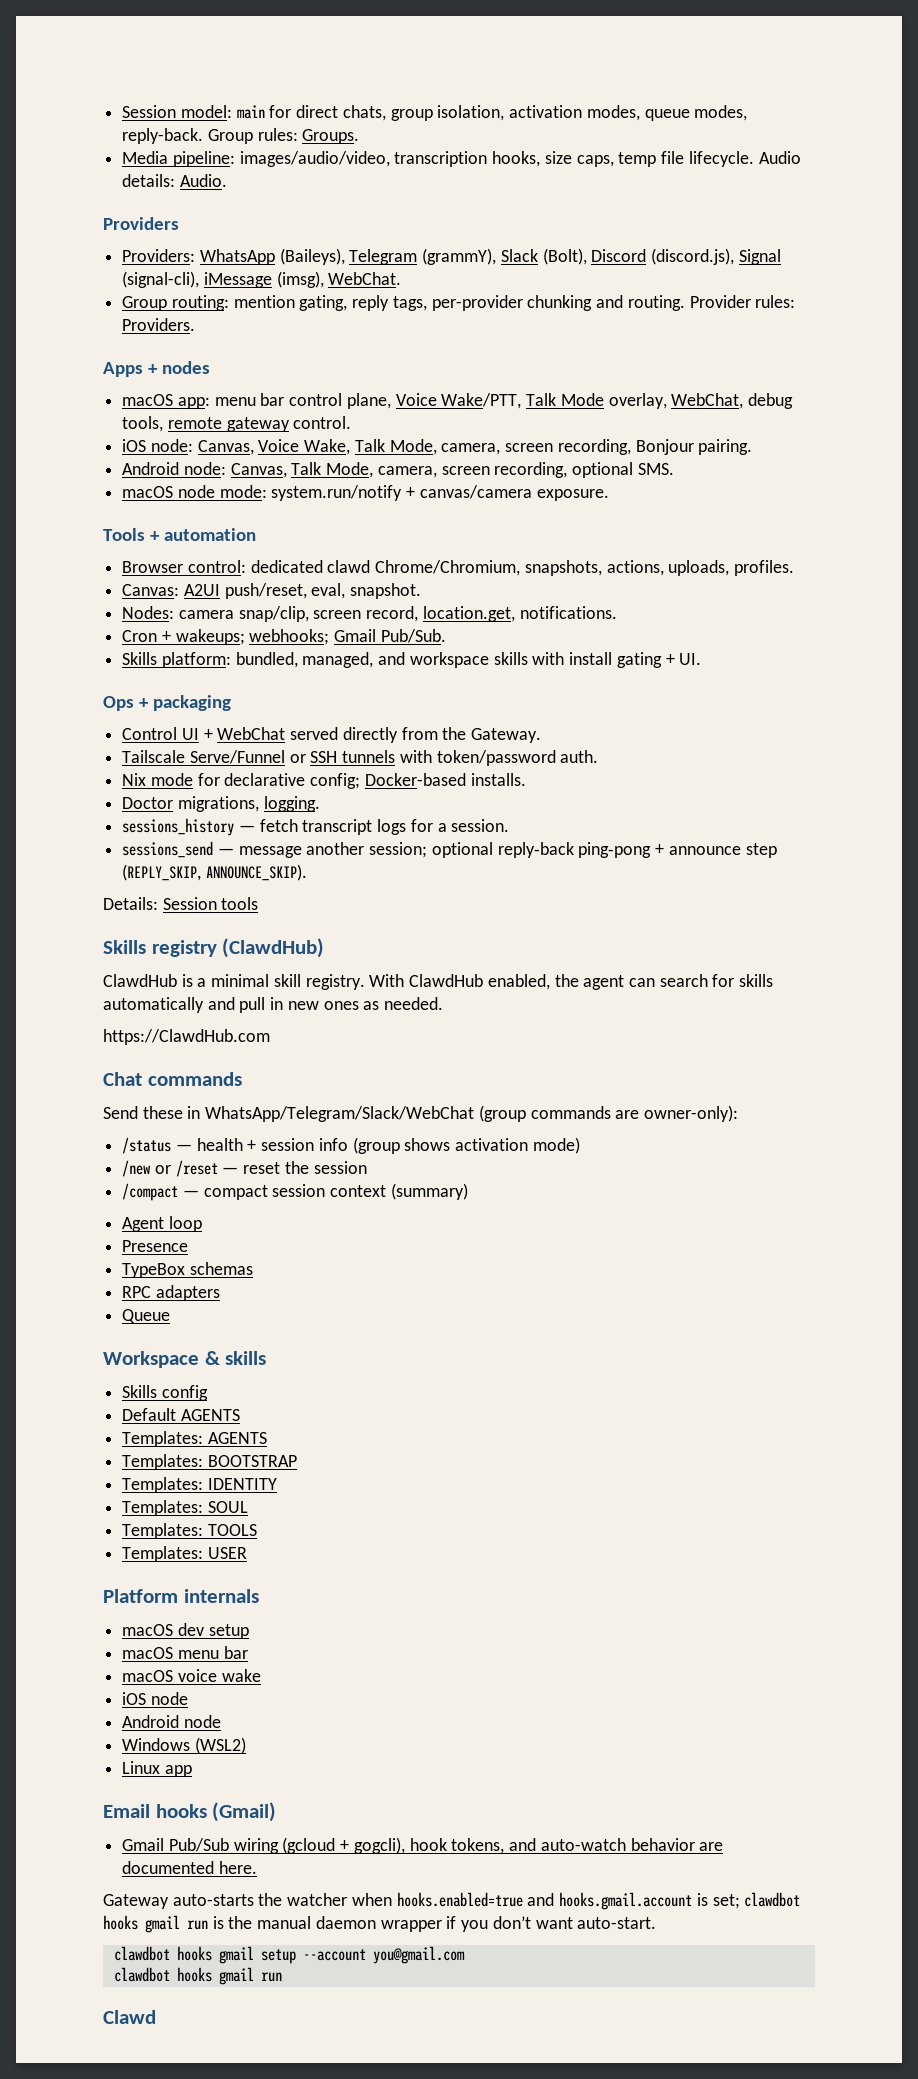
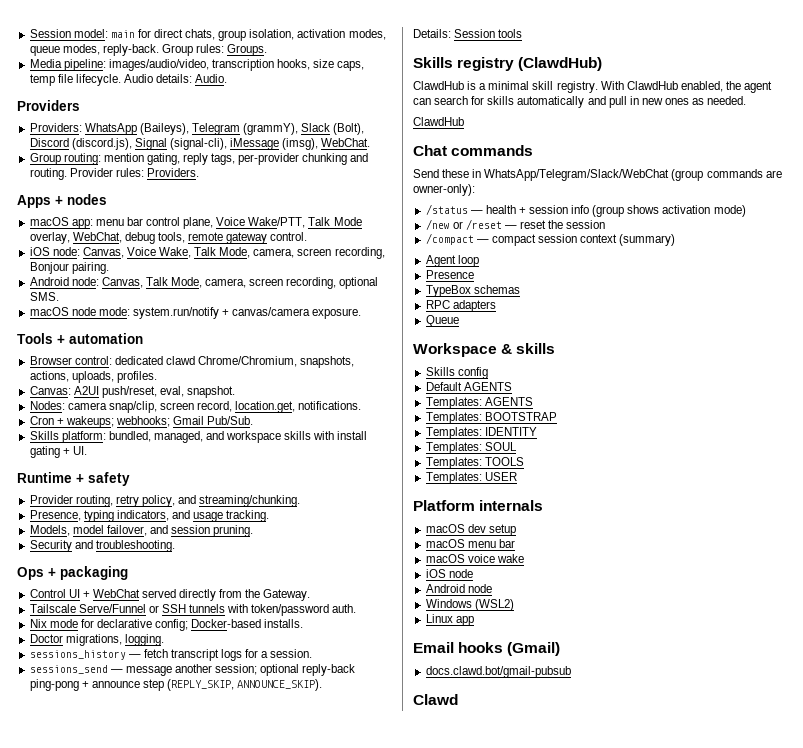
+ Runtime + safety
+ Provider routing, retry policy, and streaming/chunking.
+ Presence, typing indicators, and usage tracking.
+ Models, model failover, and session pruning.
+ Security and troubleshooting.
  With ClawdHub enabled, the agent can search for skills automatically and pull in new ones as needed.
- https://ClawdHub.com
+ ClawdHub
- Gmail Pub/Sub wiring (gcloud + gogcli), hook tokens, and auto-watch behavior are documented here.
- Gateway auto-starts the watcher when hooks.enabled=true and hooks.gmail.account is set; clawdbot hooks gmail run is the manual daemon wrapper if you don’t want auto-start.
- clawdbot hooks gmail setup --account you@gmail.com
- clawdbot hooks gmail run
+ docs.clawd.bot/gmail-pubsub

